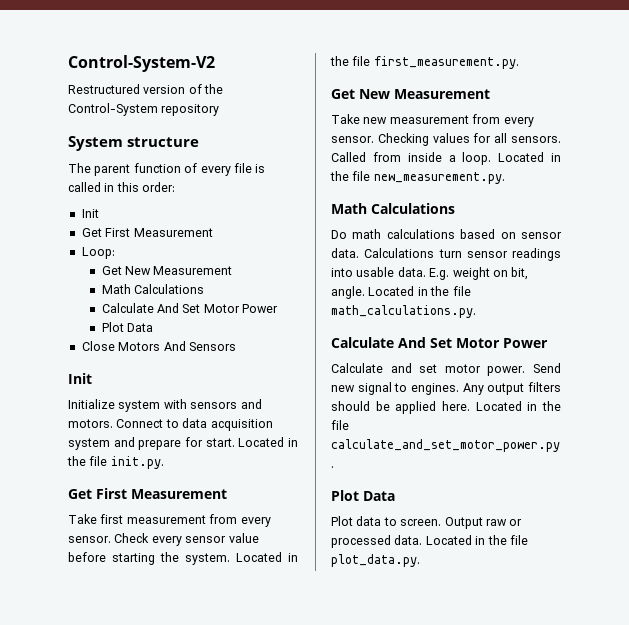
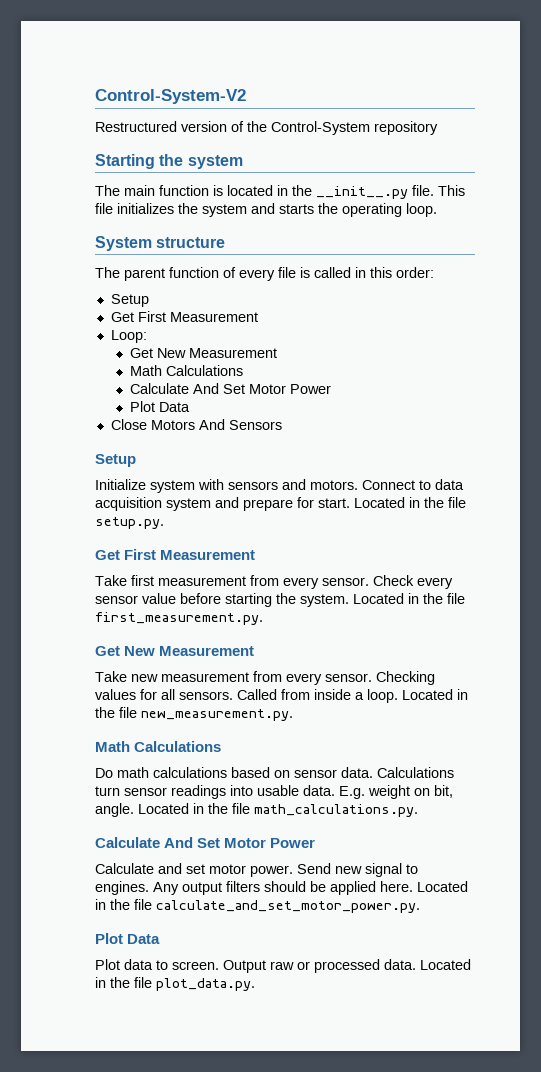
+ Starting the system
+ The main function is located in the __init__.py file. This file initializes the system and starts the operating loop.
  The parent function of every file is called in this order:
- Init
+ Setup
  Close Motors And Sensors
- Init
+ Setup
- Located in the file init.py.
+ Located in the file setup.py.

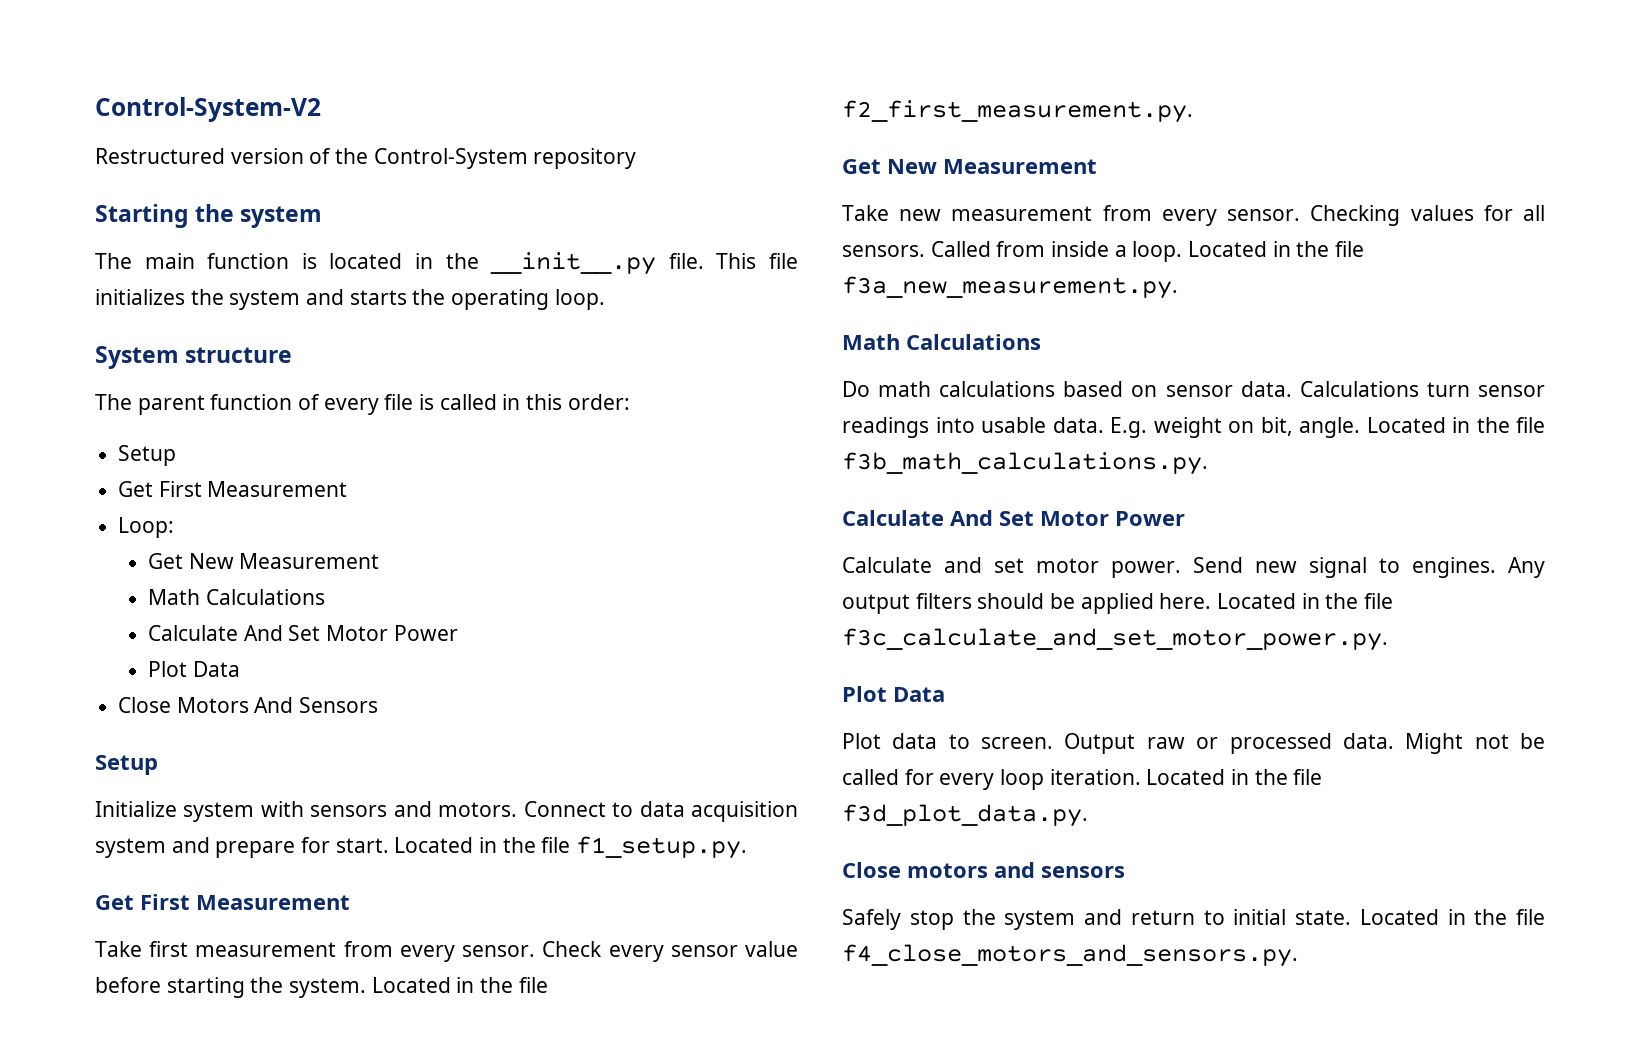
- Located in the file setup.py.
+ Located in the file f1_setup.py.
- Located in the file first_measurement.py.
+ Located in the file f2_first_measurement.py.
- Located in the file new_measurement.py.
+ Located in the file f3a_new_measurement.py.
- Located in the file math_calculations.py.
+ Located in the file f3b_math_calculations.py.
- Located in the file calculate_and_set_motor_power.py.
+ Located in the file f3c_calculate_and_set_motor_power.py.
- Located in the file plot_data.py.
+ Might not be called for every loop iteration. Located in the file f3d_plot_data.py.
+ Close motors and sensors
+ Safely stop the system and return to initial state. Located in the file f4_close_motors_and_sensors.py.

